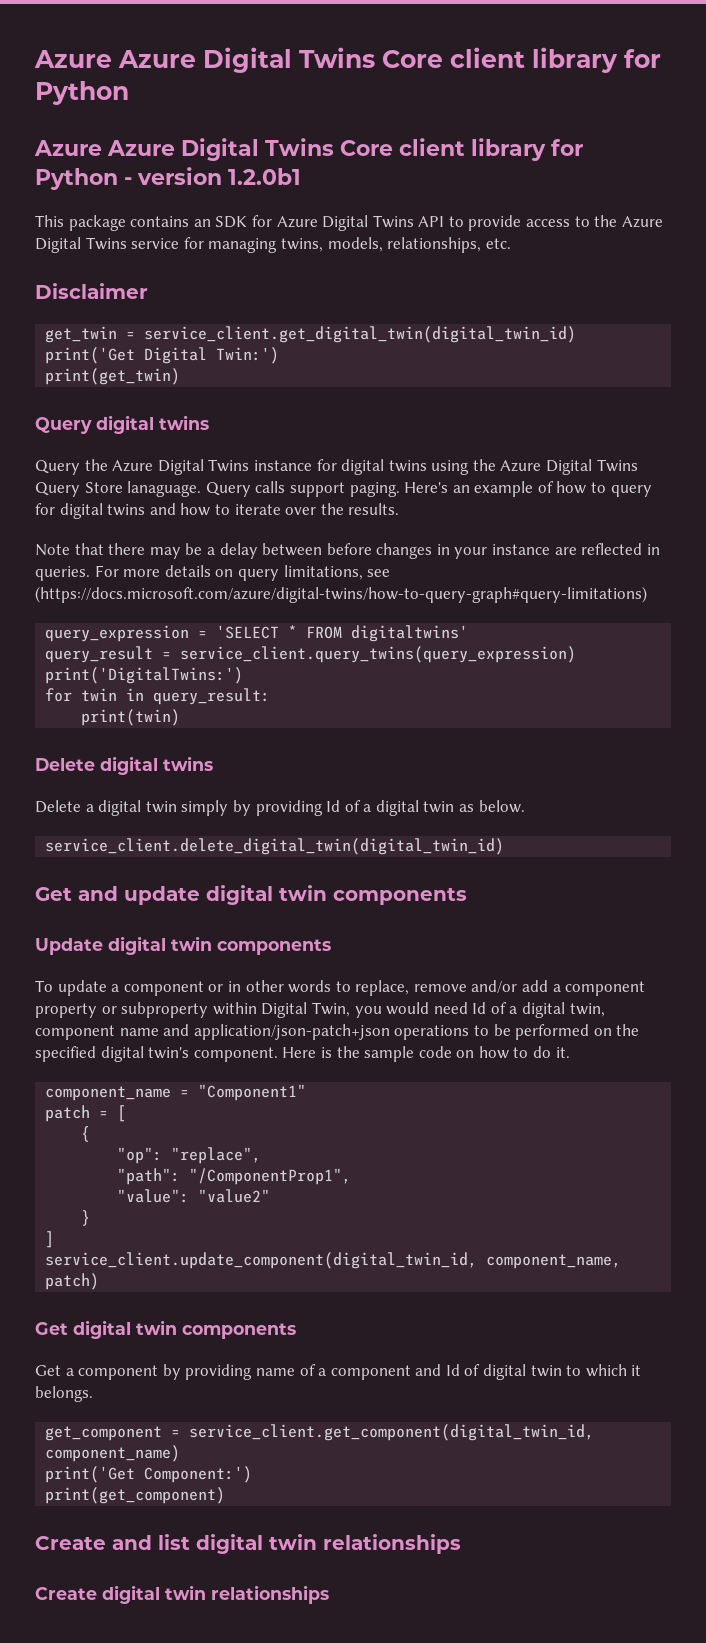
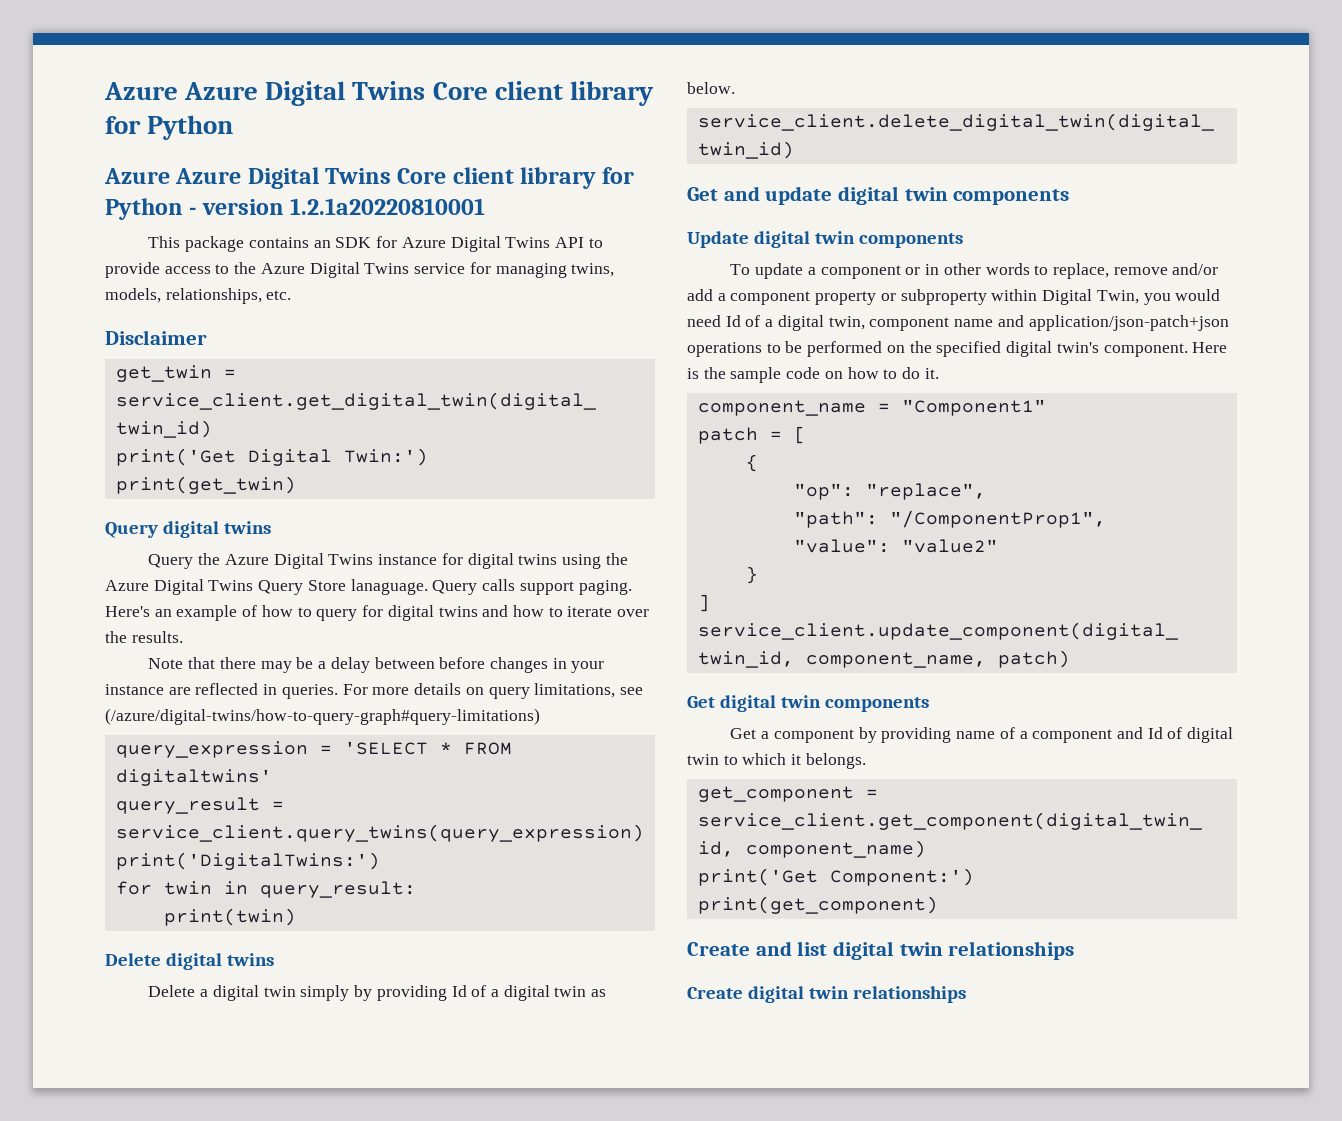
- Azure Azure Digital Twins Core client library for Python - version 1.2.0b1
+ Azure Azure Digital Twins Core client library for Python - version 1.2.1a20220810001
- For more details on query limitations, see (https://docs.microsoft.com/azure/digital-twins/how-to-query-graph#query-limitations)
+ For more details on query limitations, see (/azure/digital-twins/how-to-query-graph#query-limitations)

